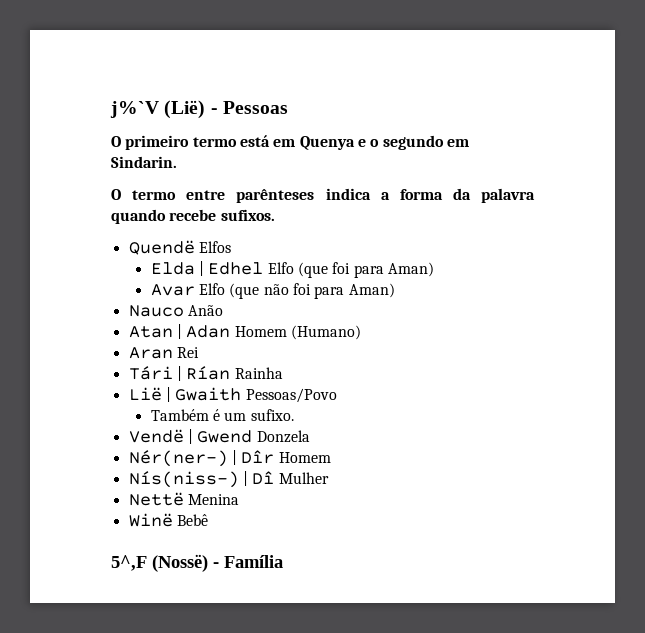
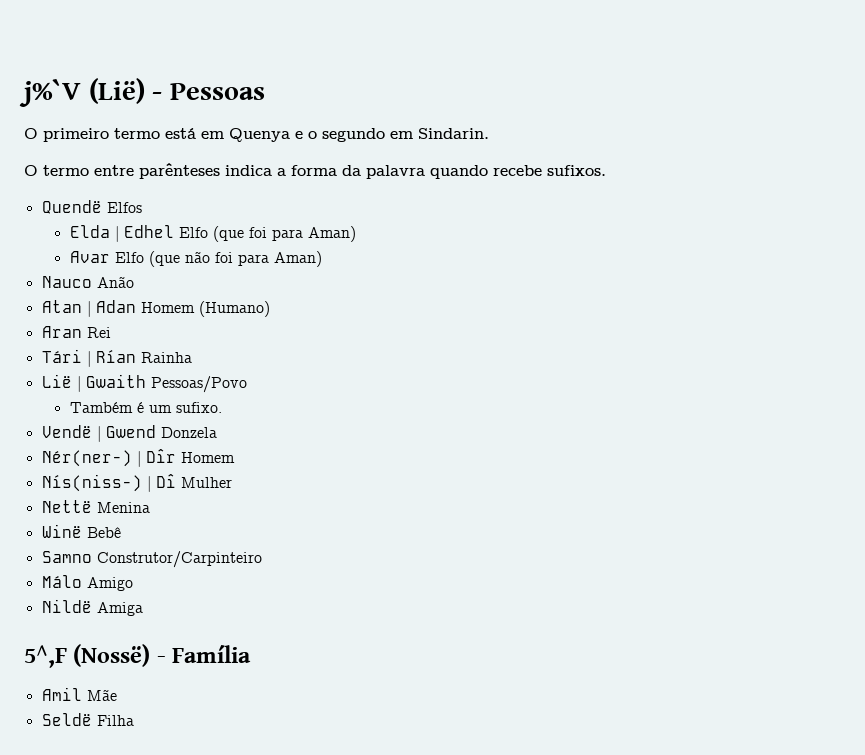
+ Samno Construtor/Carpinteiro
+ Málo Amigo
+ Nildë Amiga
+ Amil Mãe
+ Seldë Filha

